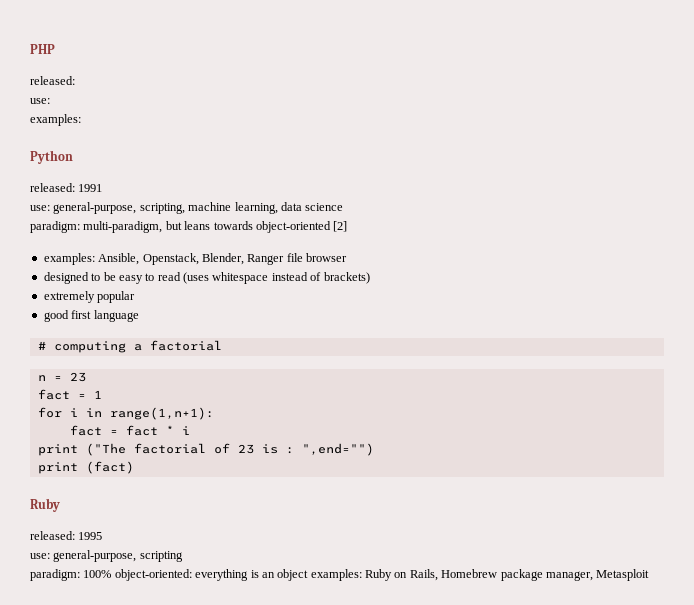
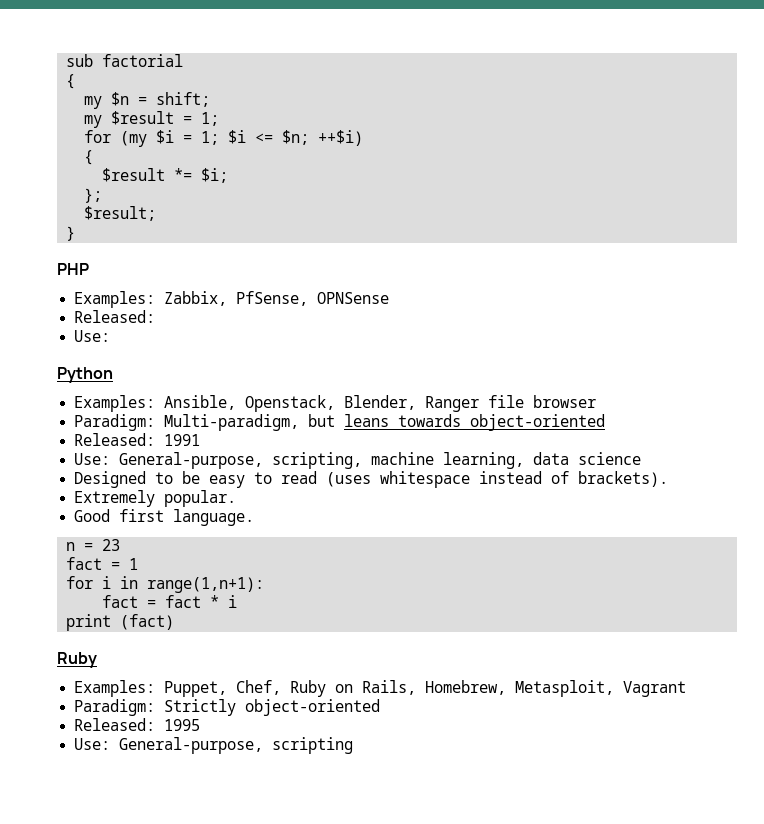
+ sub factorial
+ {
+ my $n = shift;
+ my $result = 1;
+ for (my $i = 1; $i <= $n; ++$i)
+ {
+ $result *= $i;
+ };
+ $result;
+ }
  PHP
- released:
- use:
- examples:
+ Examples: Zabbix, PfSense, OPNSense
+ Released:
+ Use:
  Python
- released: 1991
- use: general-purpose, scripting, machine learning, data science
- paradigm: multi-paradigm, but leans towards object-oriented [2]
- examples: Ansible, Openstack, Blender, Ranger file browser
+ Examples: Ansible, Openstack, Blender, Ranger file browser
- designed to be easy to read (uses whitespace instead of brackets)
- extremely popular
- good first language
- # computing a factorial
+ Paradigm: Multi-paradigm, but leans towards object-oriented
+ Released: 1991
+ Use: General-purpose, scripting, machine learning, data science
+ Designed to be easy to read (uses whitespace instead of brackets).
+ Extremely popular.
+ Good first language.
- print ("The factorial of 23 is : ",end="")
  print (fact)
  Ruby
- released: 1995
- use: general-purpose, scripting
- paradigm: 100% object-oriented: everything is an object examples: Ruby on Rails, Homebrew package manager, Metasploit
+ Examples: Puppet, Chef, Ruby on Rails, Homebrew, Metasploit, Vagrant
+ Paradigm: Strictly object-oriented
+ Released: 1995
+ Use: General-purpose, scripting

